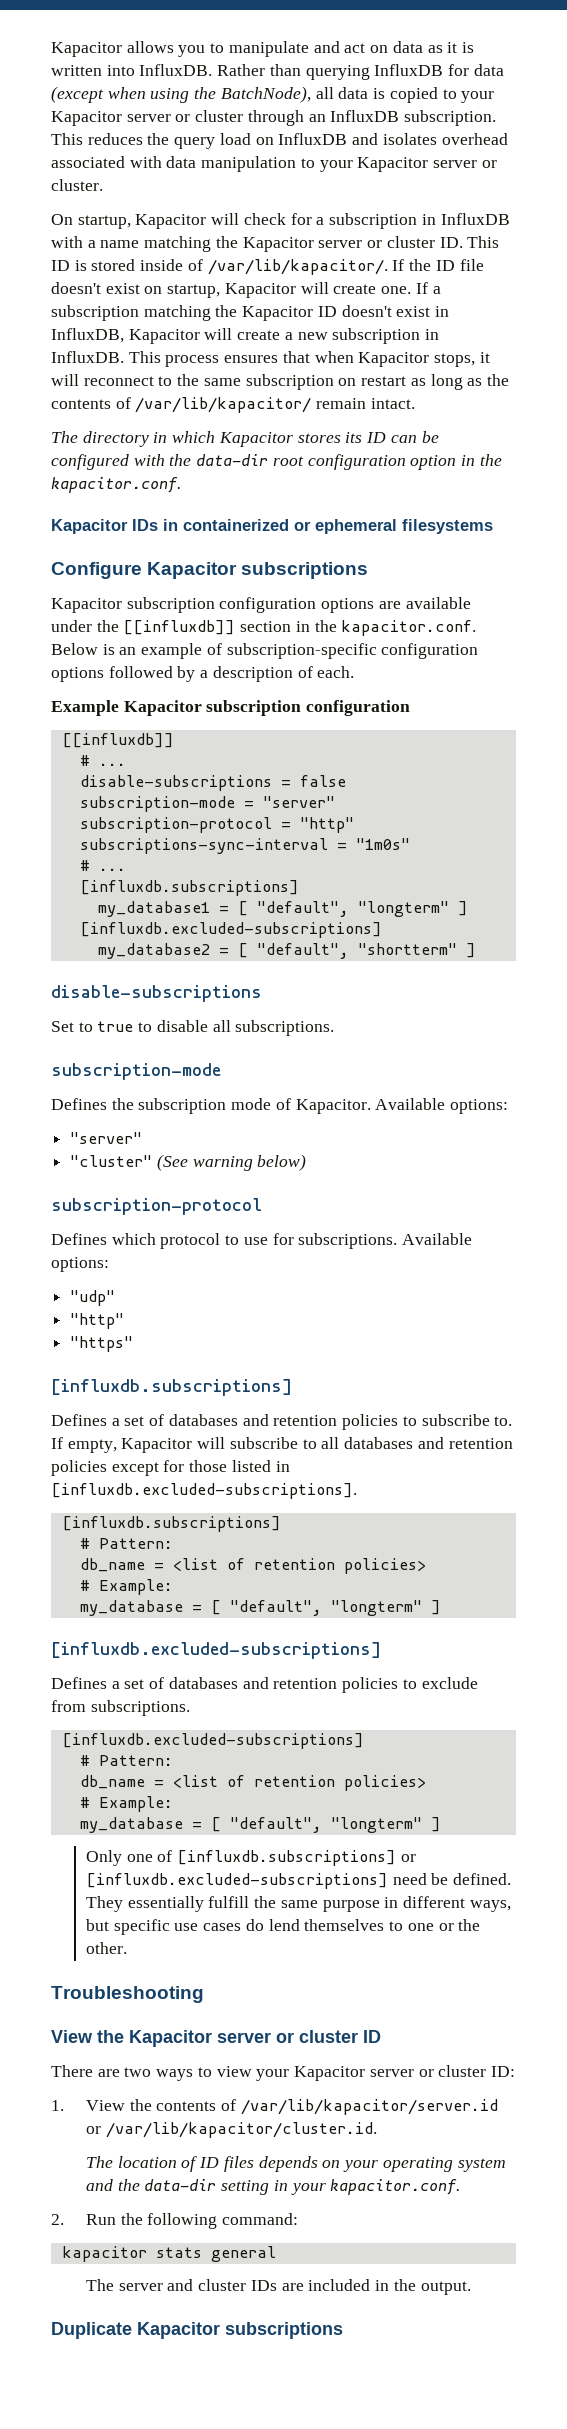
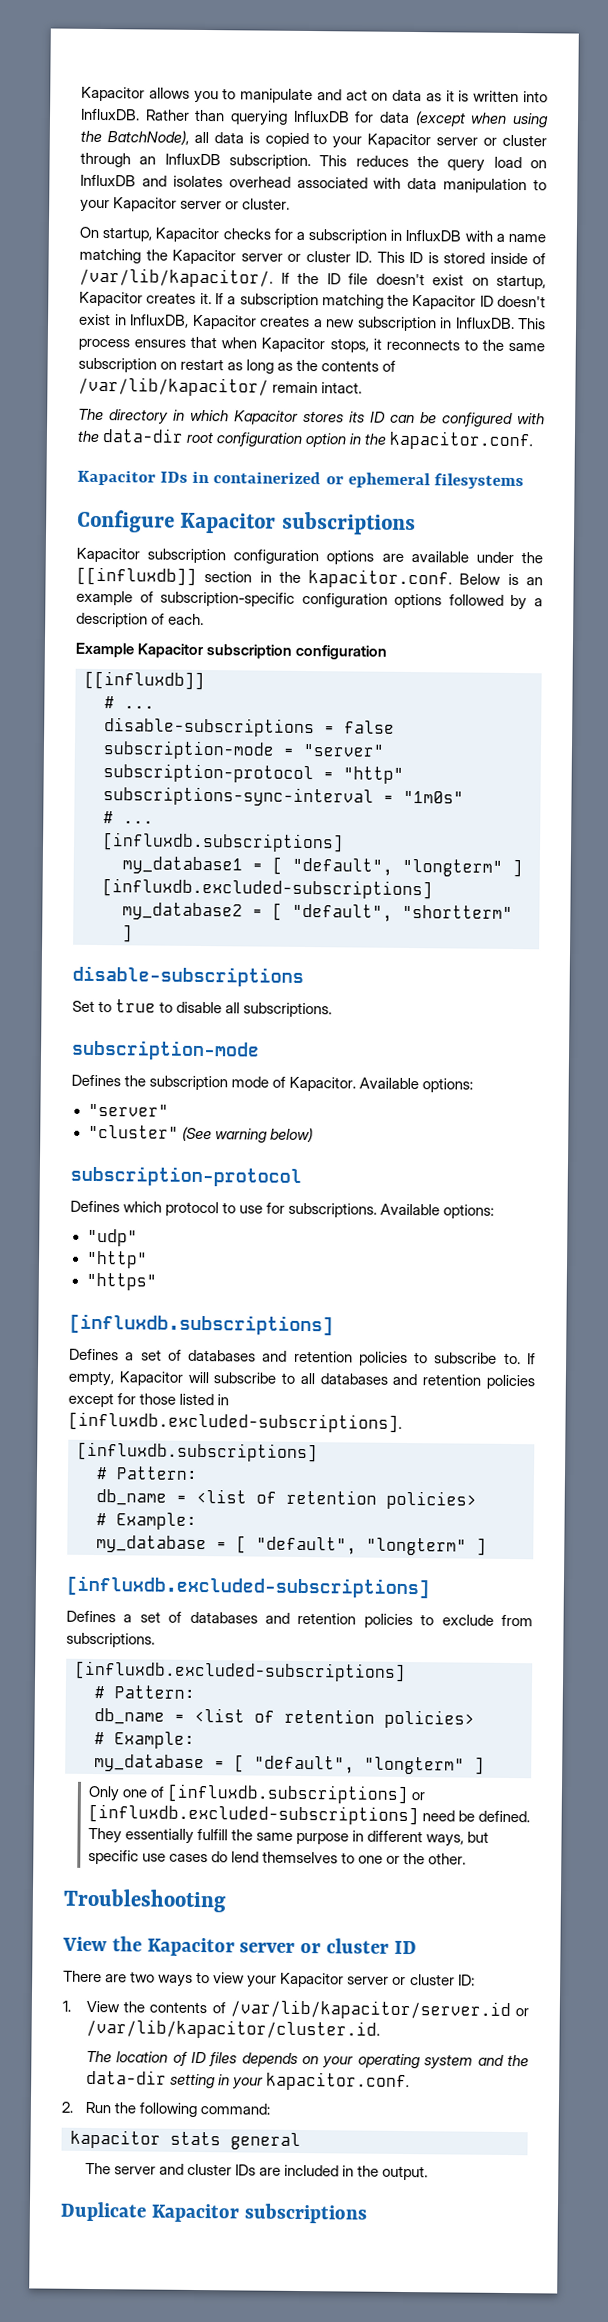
- On startup, Kapacitor will check for a subscription in InfluxDB with a name matching the Kapacitor server or cluster ID. This ID is stored inside of /var/lib/kapacitor/.
+ On startup, Kapacitor checks for a subscription in InfluxDB with a name matching the Kapacitor server or cluster ID. This ID is stored inside of /var/lib/kapacitor/.
- If the ID file doesn't exist on startup, Kapacitor will create one.
+ If the ID file doesn't exist on startup, Kapacitor creates it.
- If a subscription matching the Kapacitor ID doesn't exist in InfluxDB, Kapacitor will create a new subscription in InfluxDB.
+ If a subscription matching the Kapacitor ID doesn't exist in InfluxDB, Kapacitor creates a new subscription in InfluxDB.
- This process ensures that when Kapacitor stops, it will reconnect to the same subscription on restart as long as the contents of /var/lib/kapacitor/ remain intact.
+ This process ensures that when Kapacitor stops, it reconnects to the same subscription on restart as long as the contents of /var/lib/kapacitor/ remain intact.

